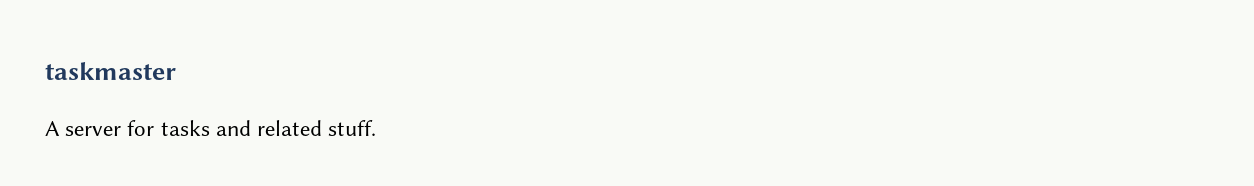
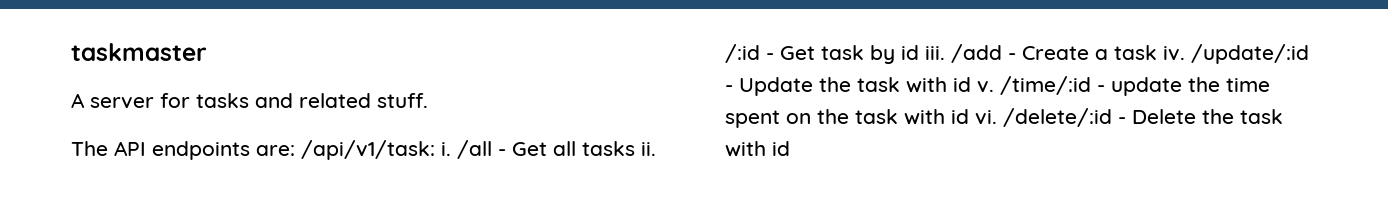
+ The API endpoints are: /api/v1/task: i. /all - Get all tasks ii. /:id - Get task by id iii. /add - Create a task iv. /update/:id - Update the task with id v. /time/:id - update the time spent on the task with id vi. /delete/:id - Delete the task with id

